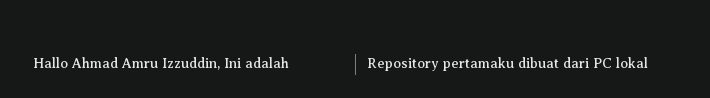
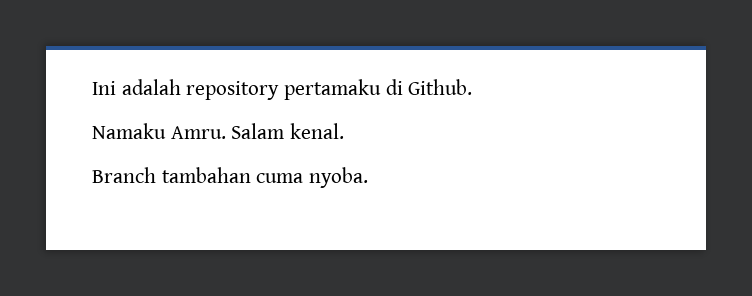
- Hallo Ahmad Amru Izzuddin, Ini adalah Repository pertamaku dibuat dari PC lokal
+ Ini adalah repository pertamaku di Github.
+ Namaku Amru. Salam kenal.
+ Branch tambahan cuma nyoba.

